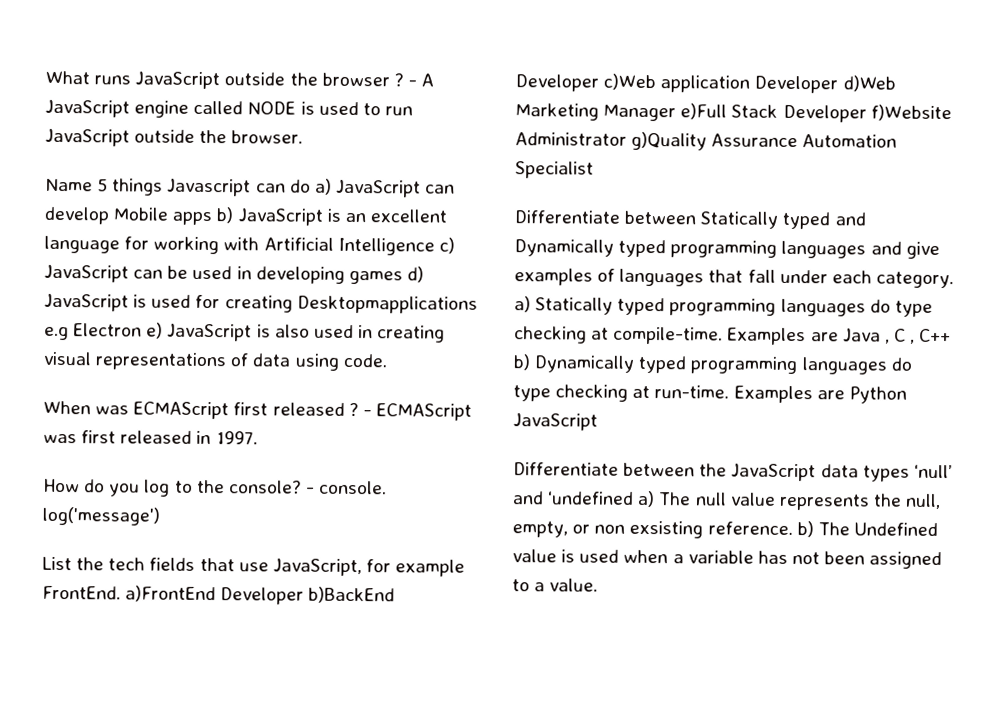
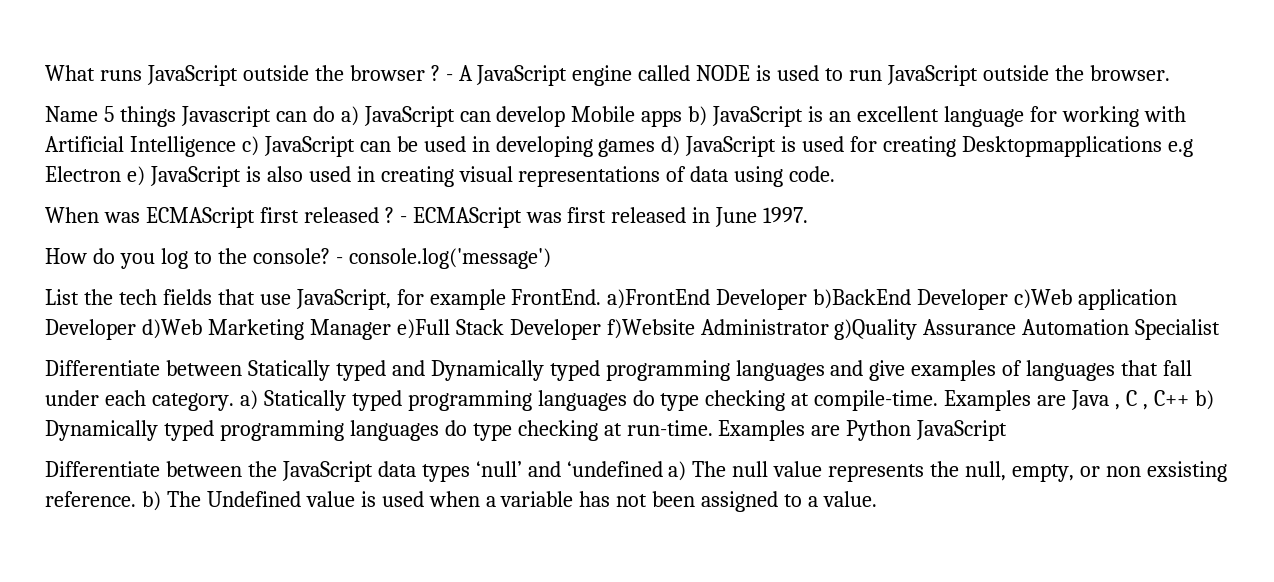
- - ECMAScript was first released in 1997.
+ - ECMAScript was first released in June 1997.
- - console. log('message')
+ - console.log('message')

